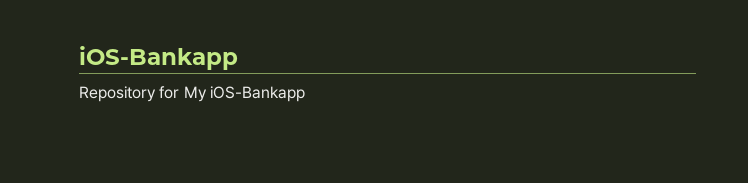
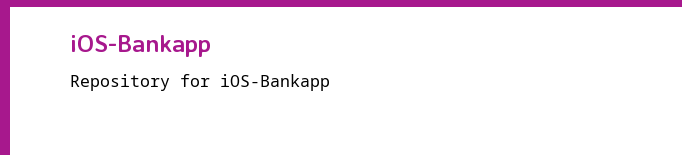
- Repository for My iOS-Bankapp
+ Repository for iOS-Bankapp

